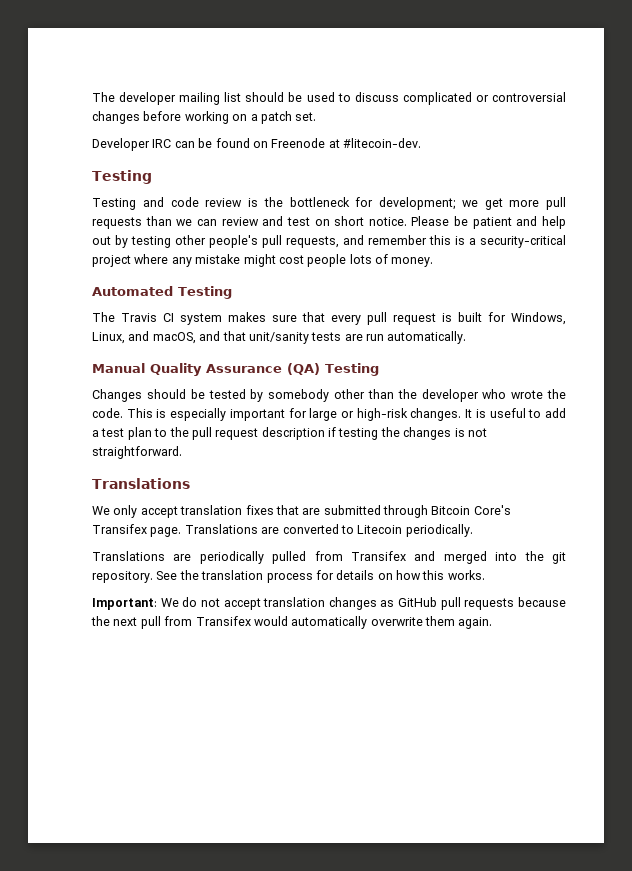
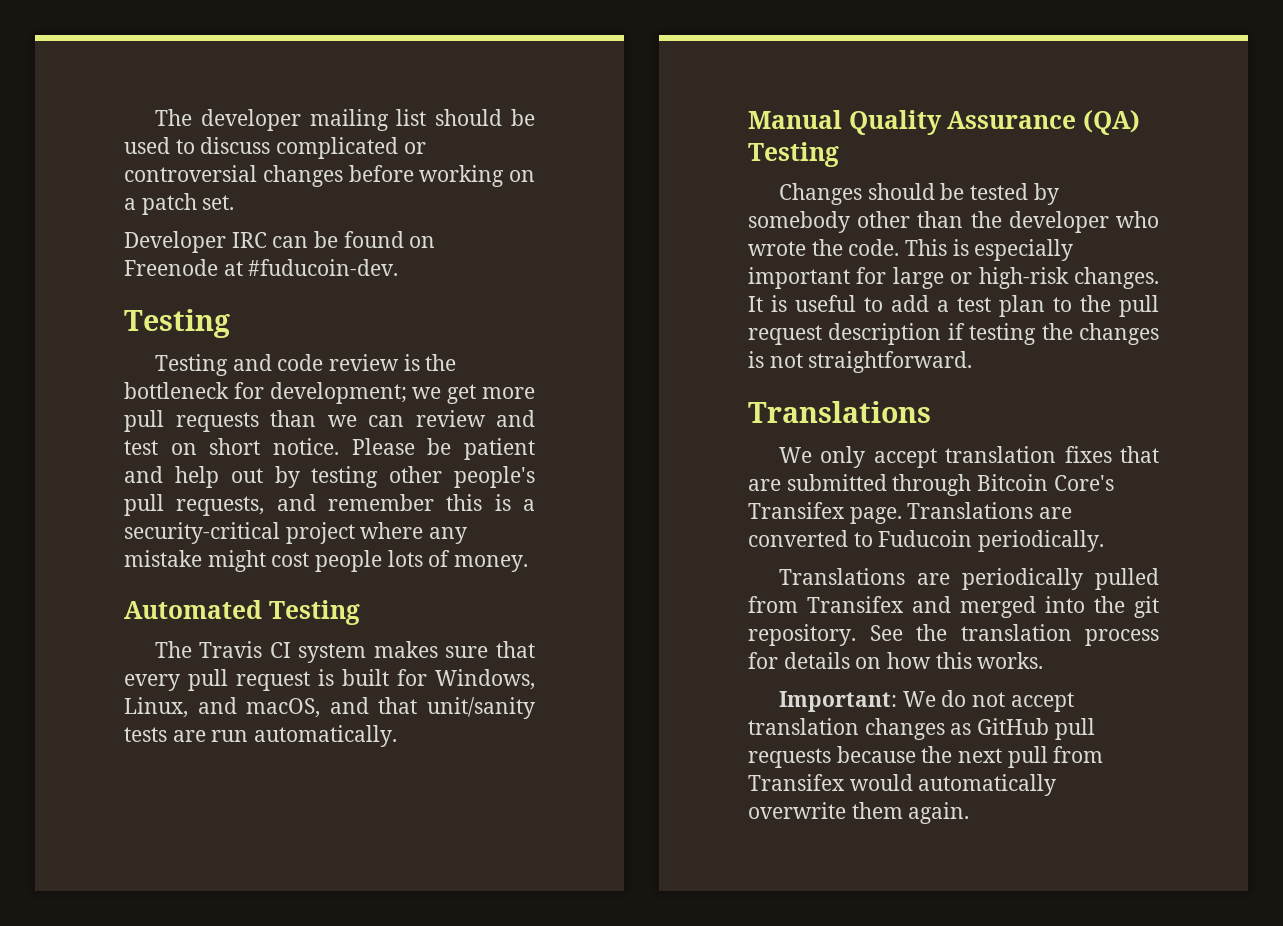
- Developer IRC can be found on Freenode at #litecoin-dev.
+ Developer IRC can be found on Freenode at #fuducoin-dev.
- Translations are converted to Litecoin periodically.
+ Translations are converted to Fuducoin periodically.

